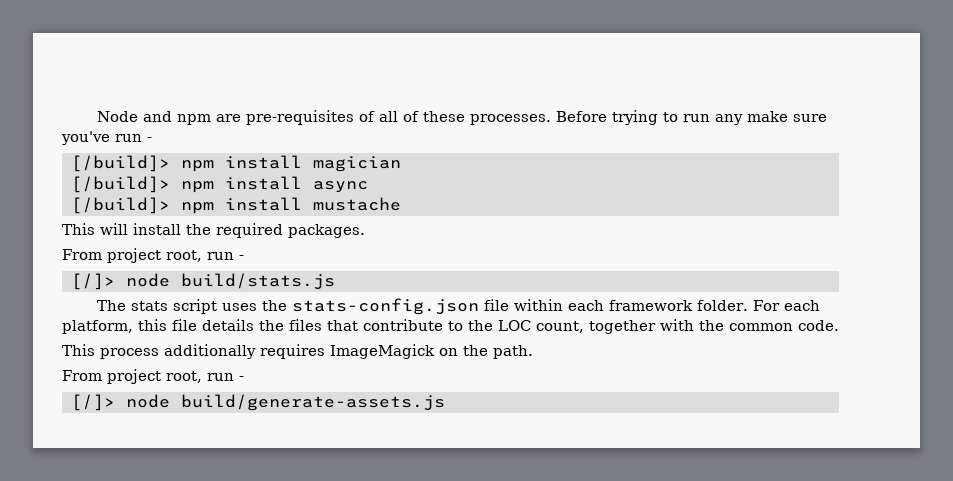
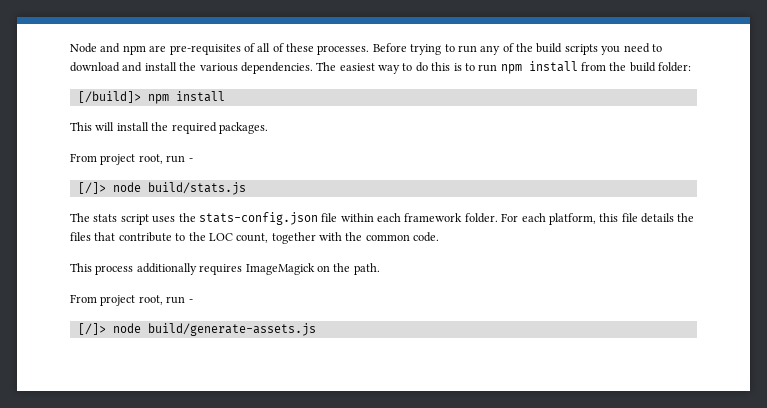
- Before trying to run any make sure you've run -
- [/build]> npm install magician
- [/build]> npm install async
- [/build]> npm install mustache
+ Before trying to run any of the build scripts you need to download and install the various dependencies. The easiest way to do this is to run npm install from the build folder:
+ [/build]> npm install

